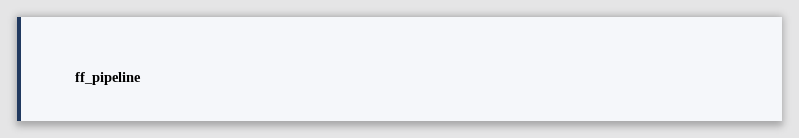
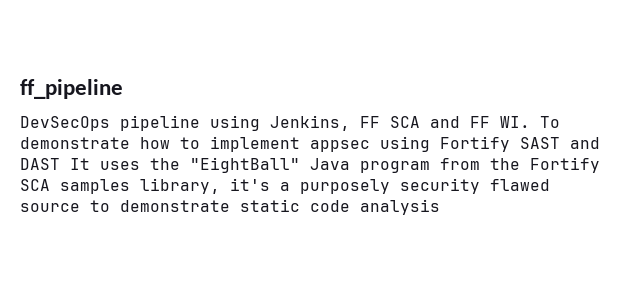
+ DevSecOps pipeline using Jenkins, FF SCA and FF WI. To demonstrate how to implement appsec using Fortify SAST and DAST It uses the "EightBall" Java program from the Fortify SCA samples library, it's a purposely security flawed source to demonstrate static code analysis

